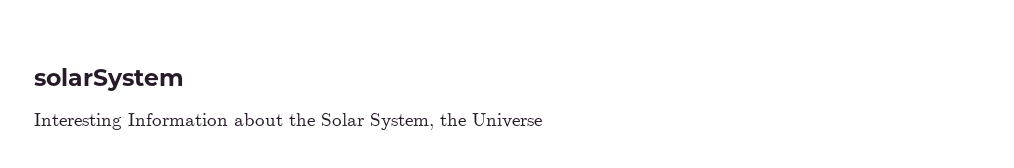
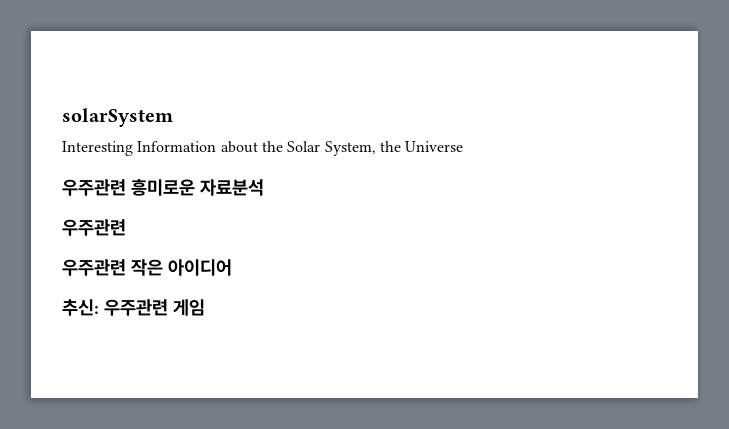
+ 우주관련 흥미로운 자료분석
+ 우주관련
+ 우주관련 작은 아이디어
+ 추신: 우주관련 게임

